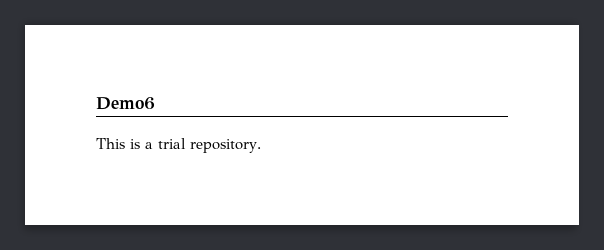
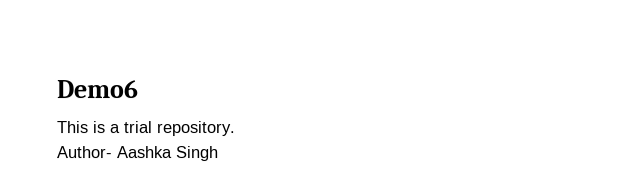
+ Author- Aashka Singh

